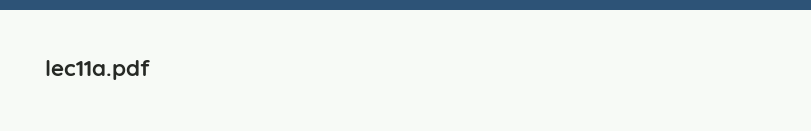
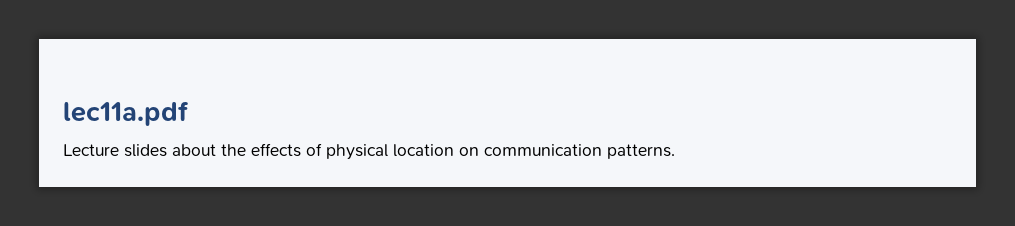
+ Lecture slides about the effects of physical location on communication patterns.

